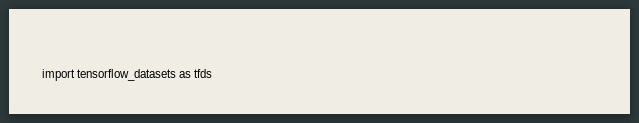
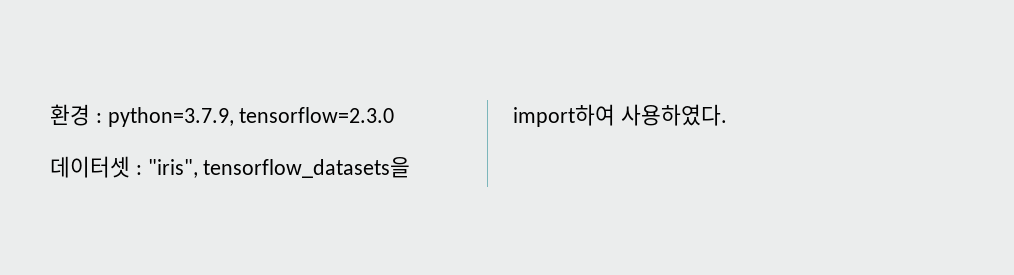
- import tensorflow_datasets as tfds
+ 환경 : python=3.7.9, tensorflow=2.3.0
+ 데이터셋 : "iris", tensorflow_datasets을 import하여 사용하였다.

